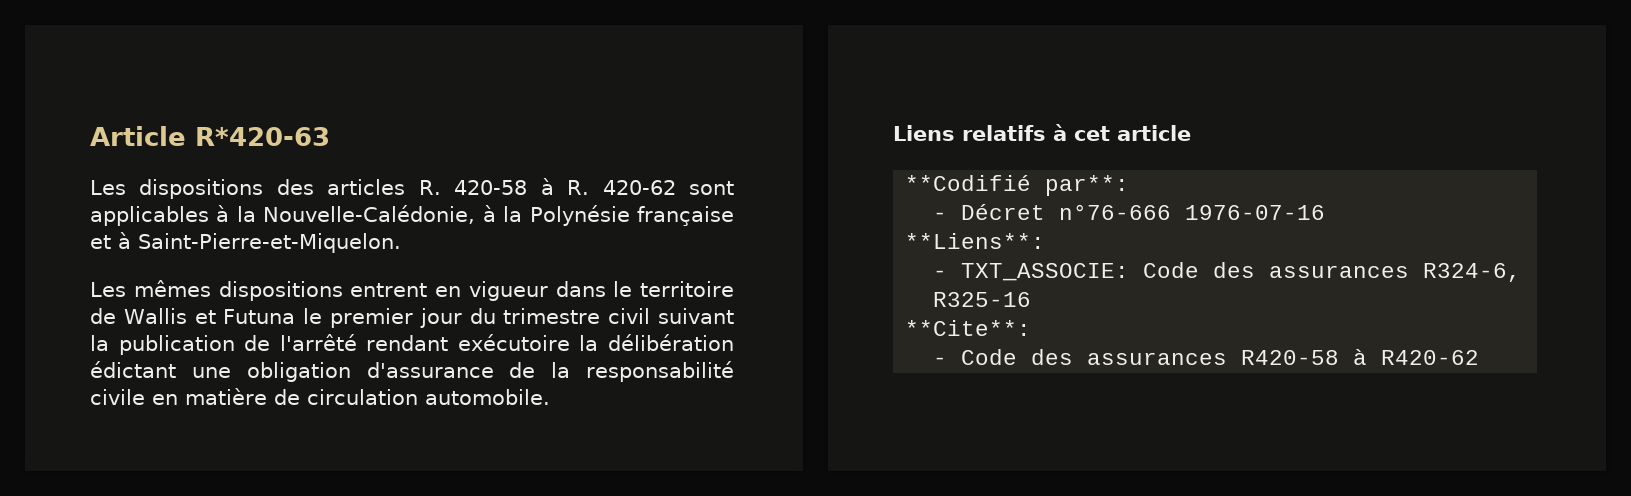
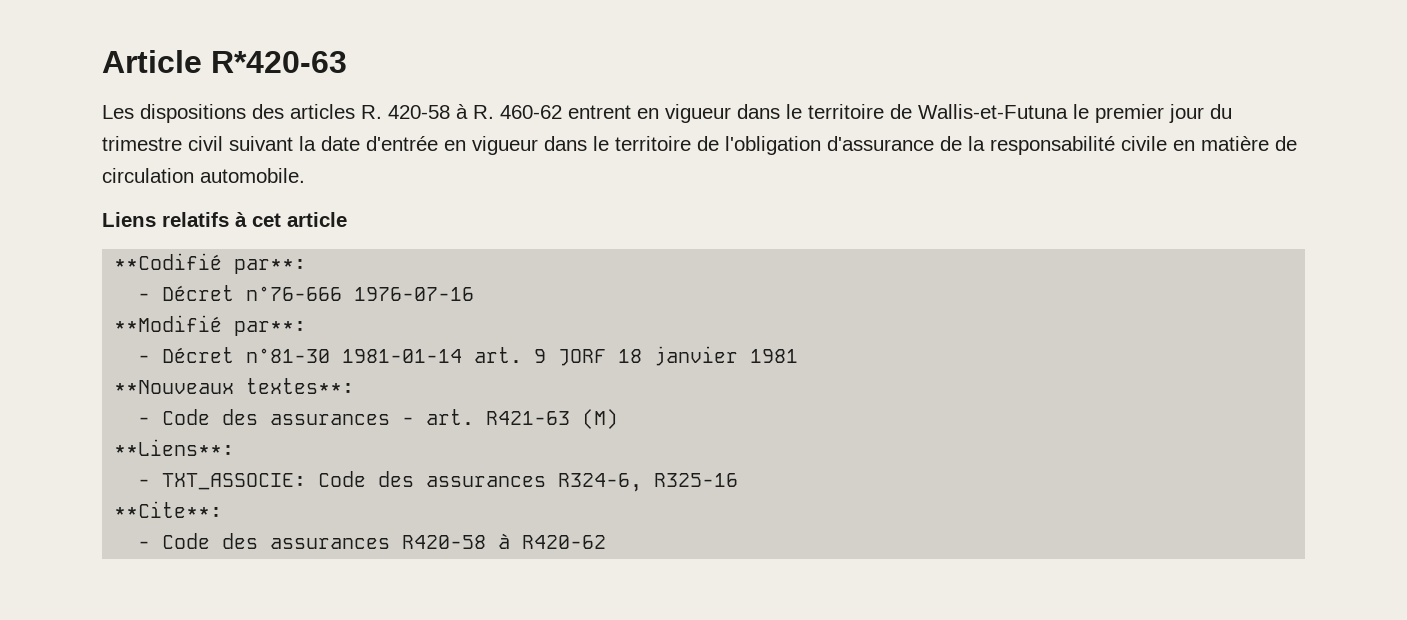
- Les dispositions des articles R. 420-58 à R. 420-62 sont applicables à la Nouvelle-Calédonie, à la Polynésie française et à Saint-Pierre-et-Miquelon.
- Les mêmes dispositions entrent en vigueur dans le territoire de Wallis et Futuna le premier jour du trimestre civil suivant la publication de l'arrêté rendant exécutoire la délibération édictant une obligation d'assurance de la responsabilité civile en matière de circulation automobile.
+ Les dispositions des articles R. 420-58 à R. 460-62 entrent en vigueur dans le territoire de Wallis-et-Futuna le premier jour du trimestre civil suivant la date d'entrée en vigueur dans le territoire de l'obligation d'assurance de la responsabilité civile en matière de circulation automobile.
+ **Modifié par**:
+ - Décret n°81-30 1981-01-14 art. 9 JORF 18 janvier 1981
+ **Nouveaux textes**:
+ - Code des assurances - art. R421-63 (M)

